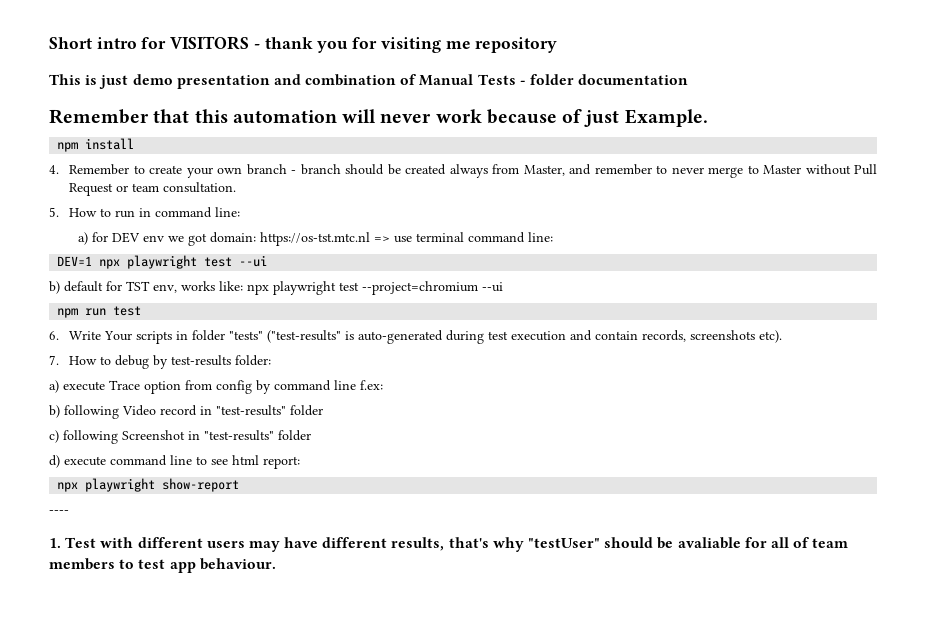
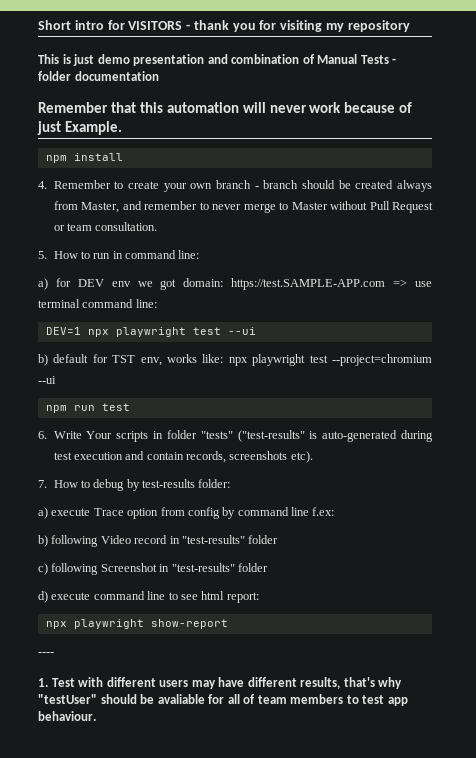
- Short intro for VISITORS - thank you for visiting me repository
+ Short intro for VISITORS - thank you for visiting my repository
- a) for DEV env we got domain: https://os-tst.mtc.nl => use terminal command line:
+ a) for DEV env we got domain: https://test.SAMPLE-APP.com => use terminal command line:

